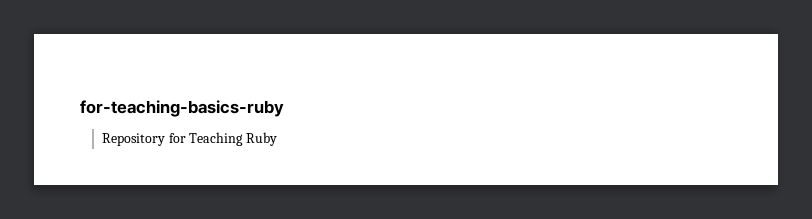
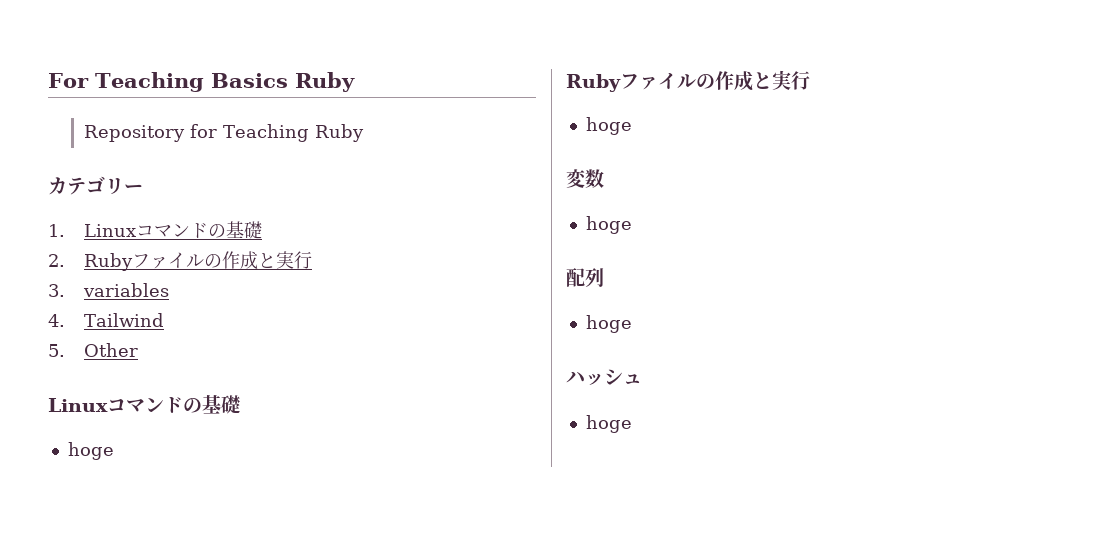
- for-teaching-basics-ruby
+ For Teaching Basics Ruby
+ カテゴリー
+ 1. Linuxコマンドの基礎
+ 2. Rubyファイルの作成と実行
+ 3. variables
+ 4. Tailwind
+ 5. Other
+ Linuxコマンドの基礎
+ hoge
+ Rubyファイルの作成と実行
+ hoge
+ 変数
+ hoge
+ 配列
+ hoge
+ ハッシュ
+ hoge

